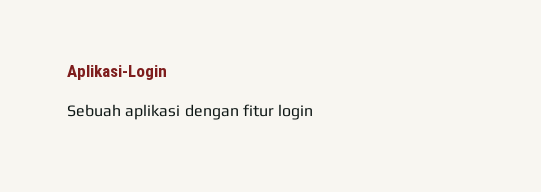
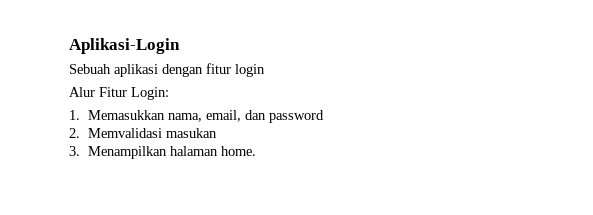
+ Alur Fitur Login:
+ 1. Memasukkan nama, email, dan password
+ 2. Memvalidasi masukan
+ 3. Menampilkan halaman home.

